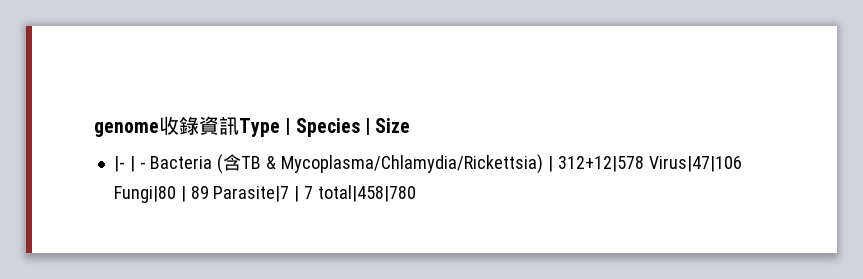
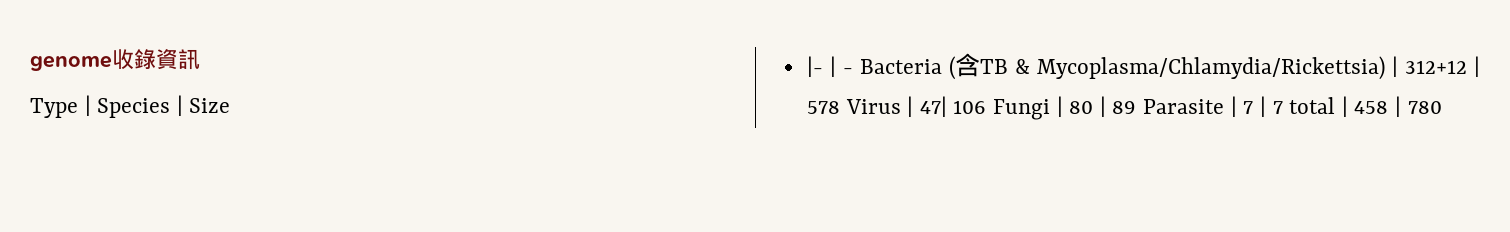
- genome收錄資訊Type | Species | Size
+ genome收錄資訊
+ Type | Species | Size
- |- | - Bacteria (含TB & Mycoplasma/Chlamydia/Rickettsia) | 312+12|578 Virus|47|106 Fungi|80 | 89 Parasite|7 | 7 total|458|780
+ |- | - Bacteria (含TB & Mycoplasma/Chlamydia/Rickettsia) | 312+12 | 578 Virus | 47| 106 Fungi | 80 | 89 Parasite | 7 | 7 total | 458 | 780

